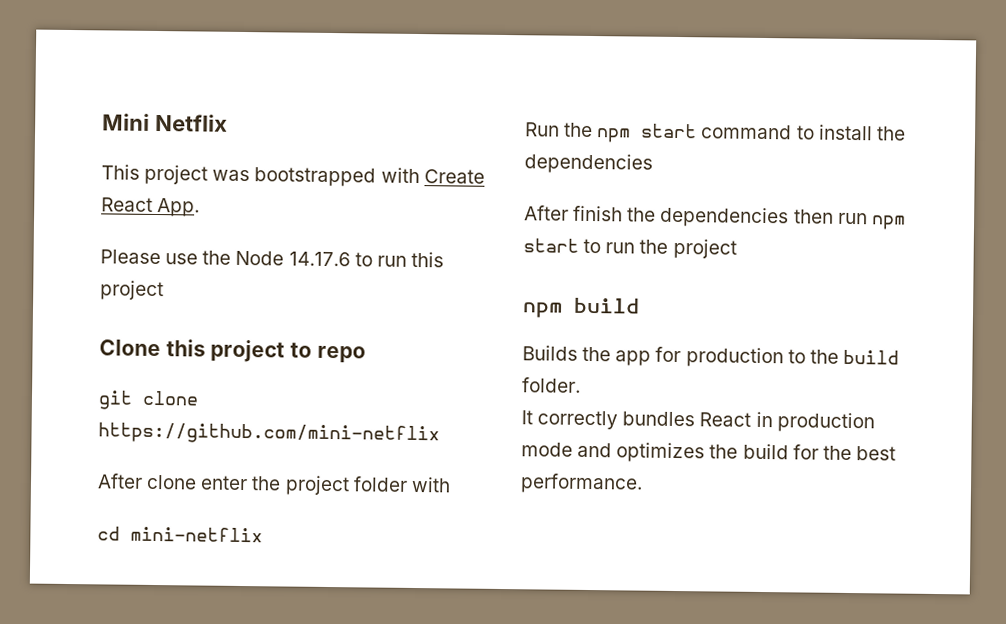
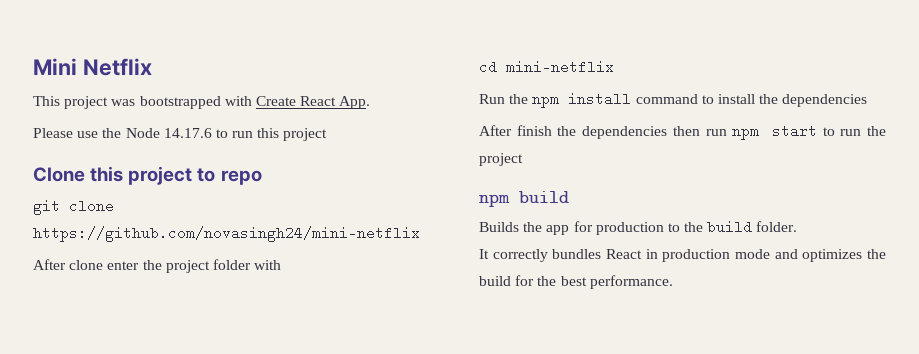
- git clone https://github.com/mini-netflix
+ git clone https://github.com/novasingh24/mini-netflix
- Run the npm start command to install the dependencies
+ Run the npm install command to install the dependencies

